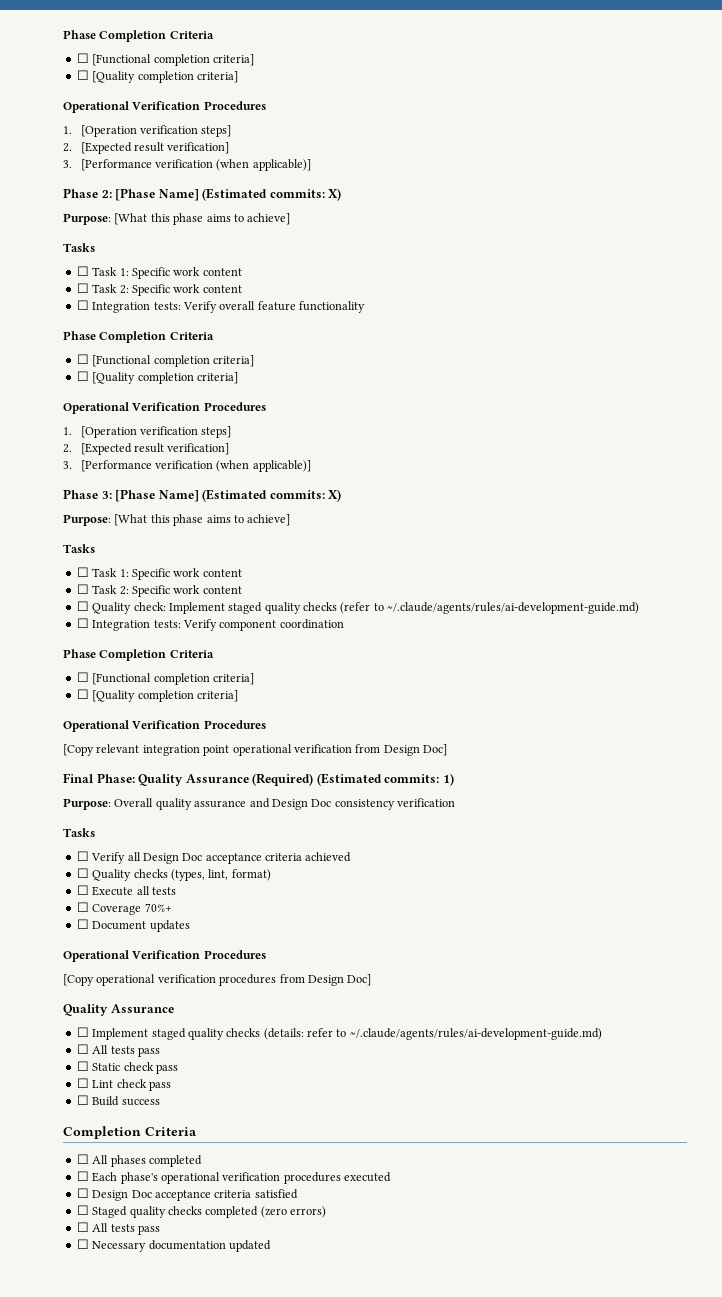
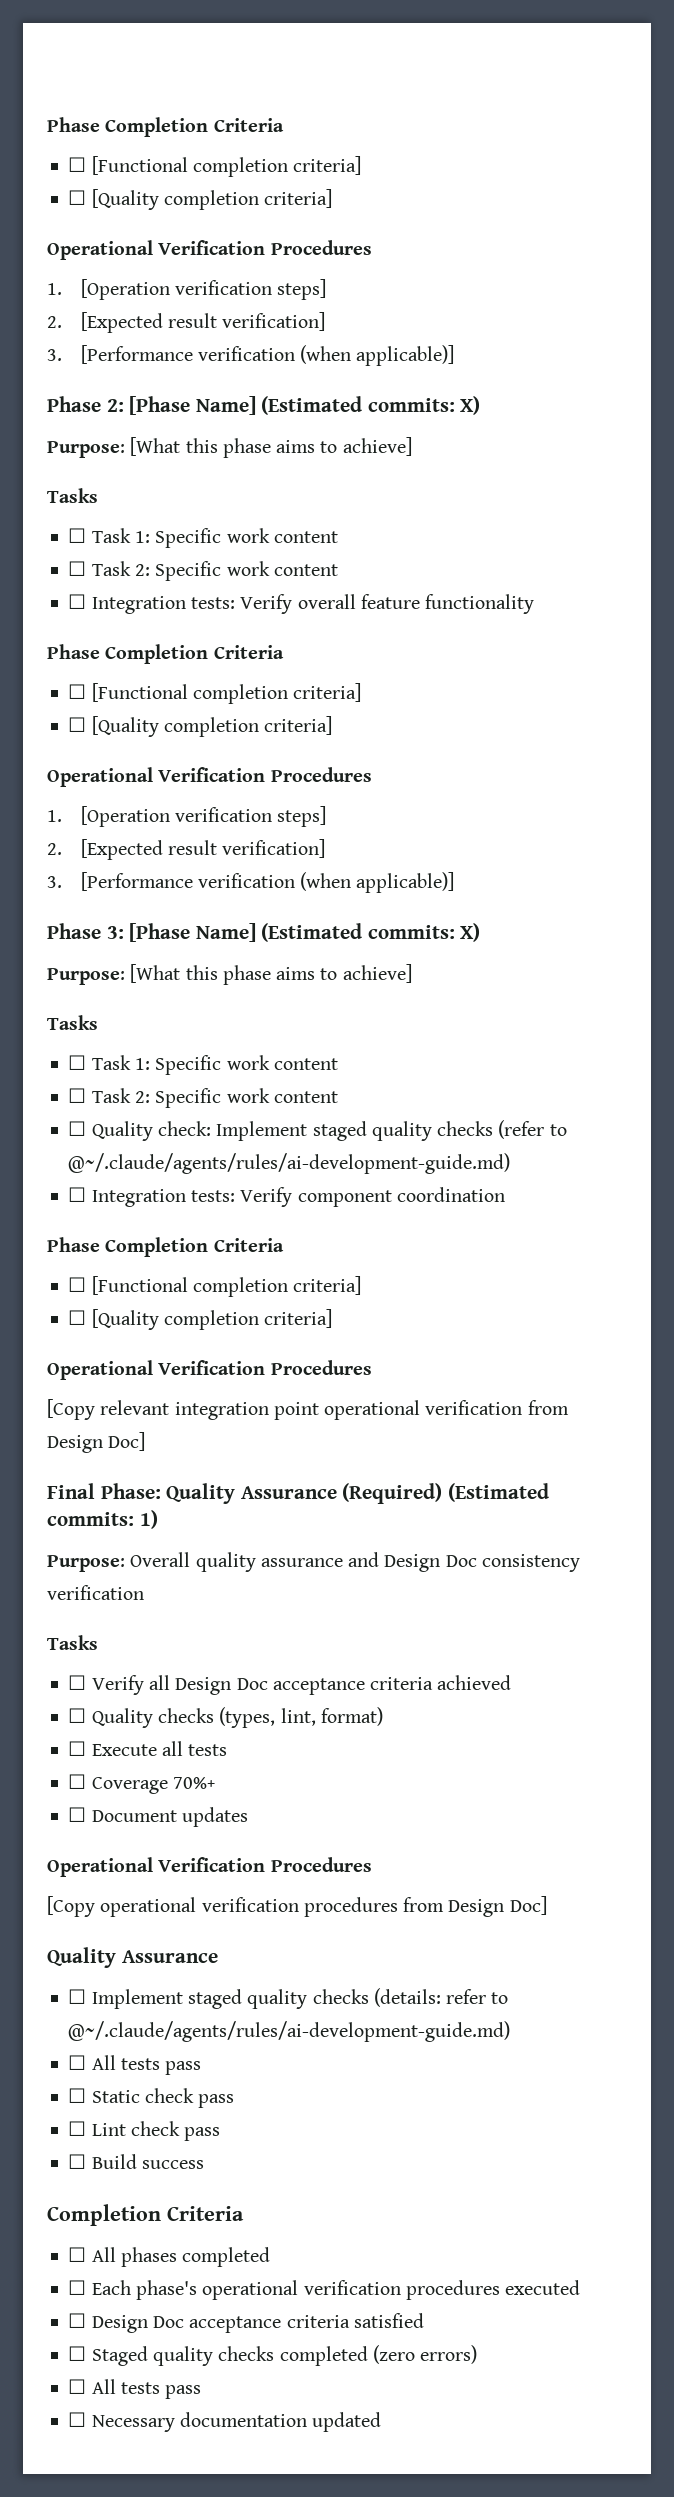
- ☐ Quality check: Implement staged quality checks (refer to ~/.claude/agents/rules/ai-development-guide.md)
+ ☐ Quality check: Implement staged quality checks (refer to @~/.claude/agents/rules/ai-development-guide.md)
- ☐ Implement staged quality checks (details: refer to ~/.claude/agents/rules/ai-development-guide.md)
+ ☐ Implement staged quality checks (details: refer to @~/.claude/agents/rules/ai-development-guide.md)

